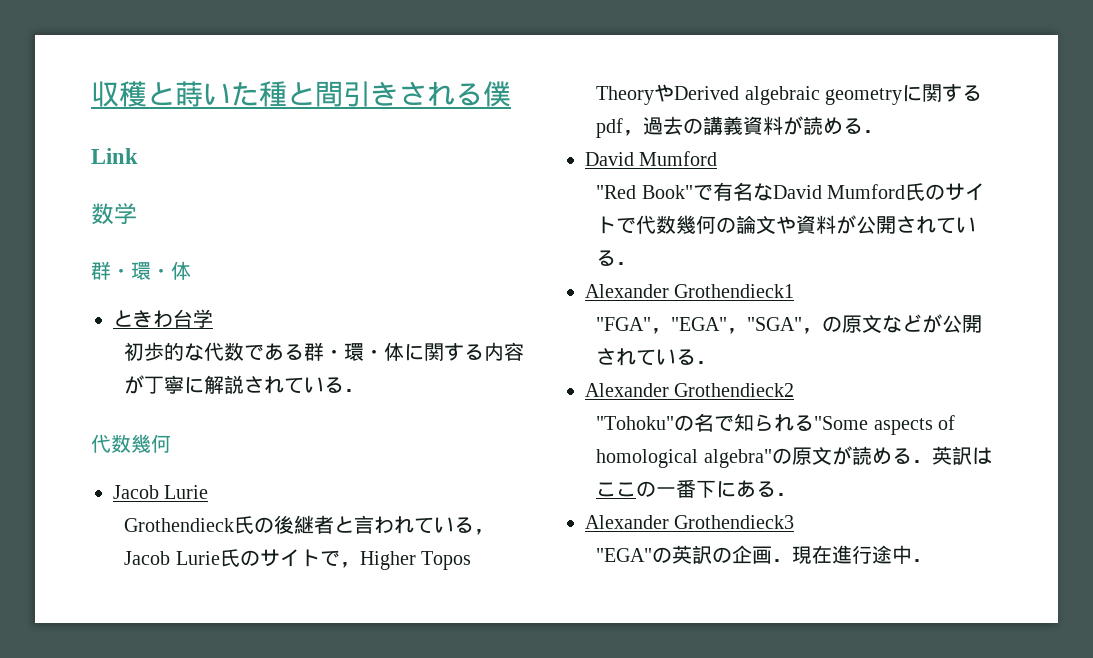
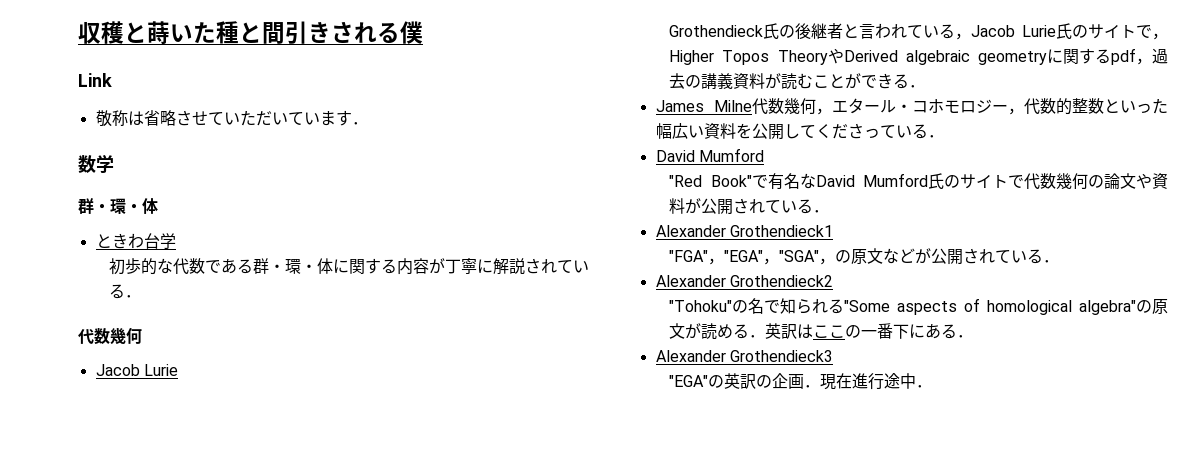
+ 敬称は省略させていただいています．
- Grothendieck氏の後継者と言われている，Jacob Lurie氏のサイトで，Higher Topos TheoryやDerived algebraic geometryに関するpdf，過去の講義資料が読める．
+ Grothendieck氏の後継者と言われている，Jacob Lurie氏のサイトで，Higher Topos TheoryやDerived algebraic geometryに関するpdf，過去の講義資料が読むことができる．
+ James Milne代数幾何，エタール・コホモロジー，代数的整数といった幅広い資料を公開してくださっている．

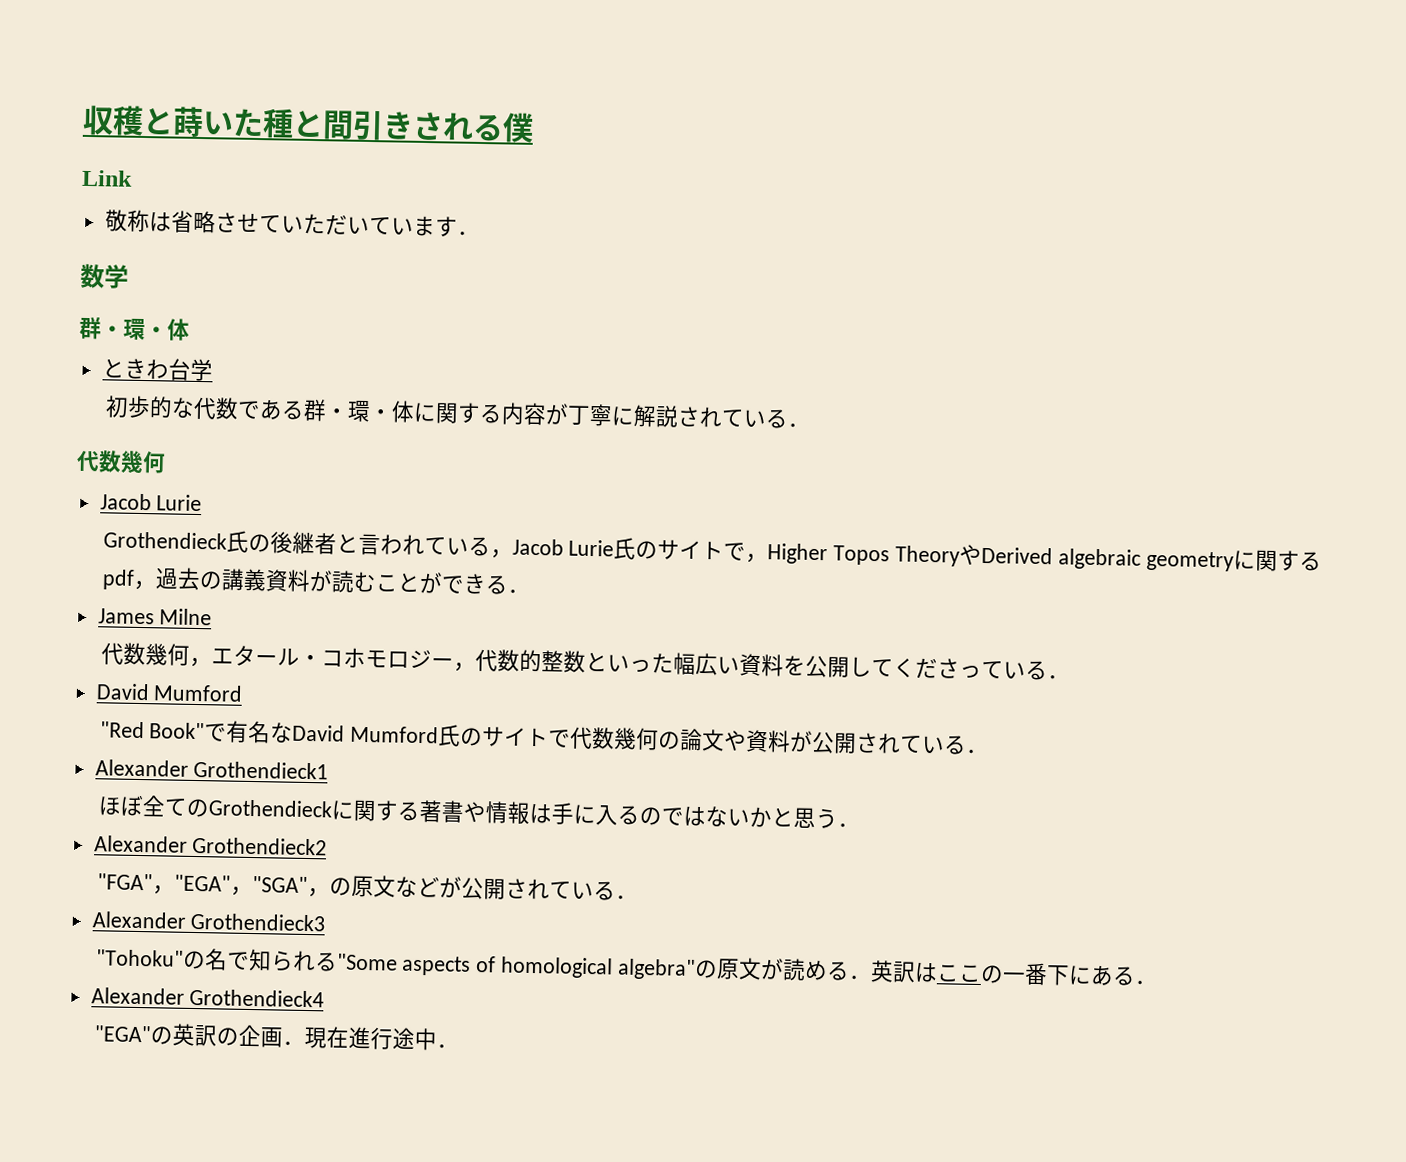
- James Milne代数幾何，エタール・コホモロジー，代数的整数といった幅広い資料を公開してくださっている．
+ James Milne
+ 代数幾何，エタール・コホモロジー，代数的整数といった幅広い資料を公開してくださっている．
+ ほぼ全てのGrothendieckに関する著書や情報は手に入るのではないかと思う．
+ Alexander Grothendieck2
- Alexander Grothendieck2
+ Alexander Grothendieck3
- Alexander Grothendieck3
+ Alexander Grothendieck4

